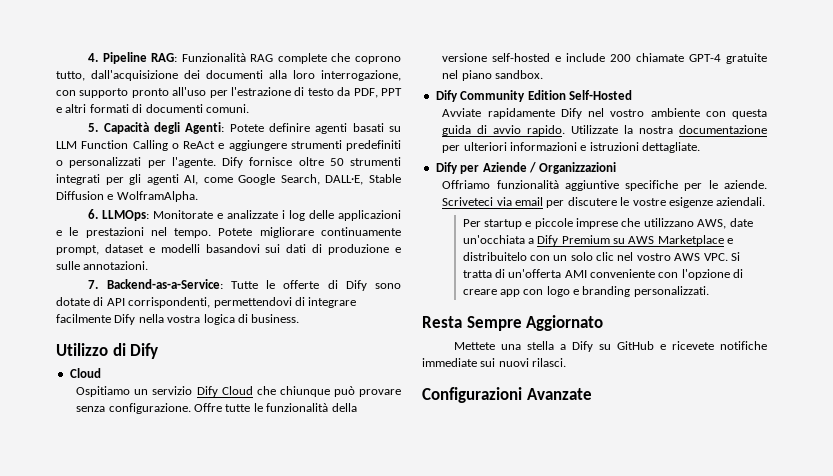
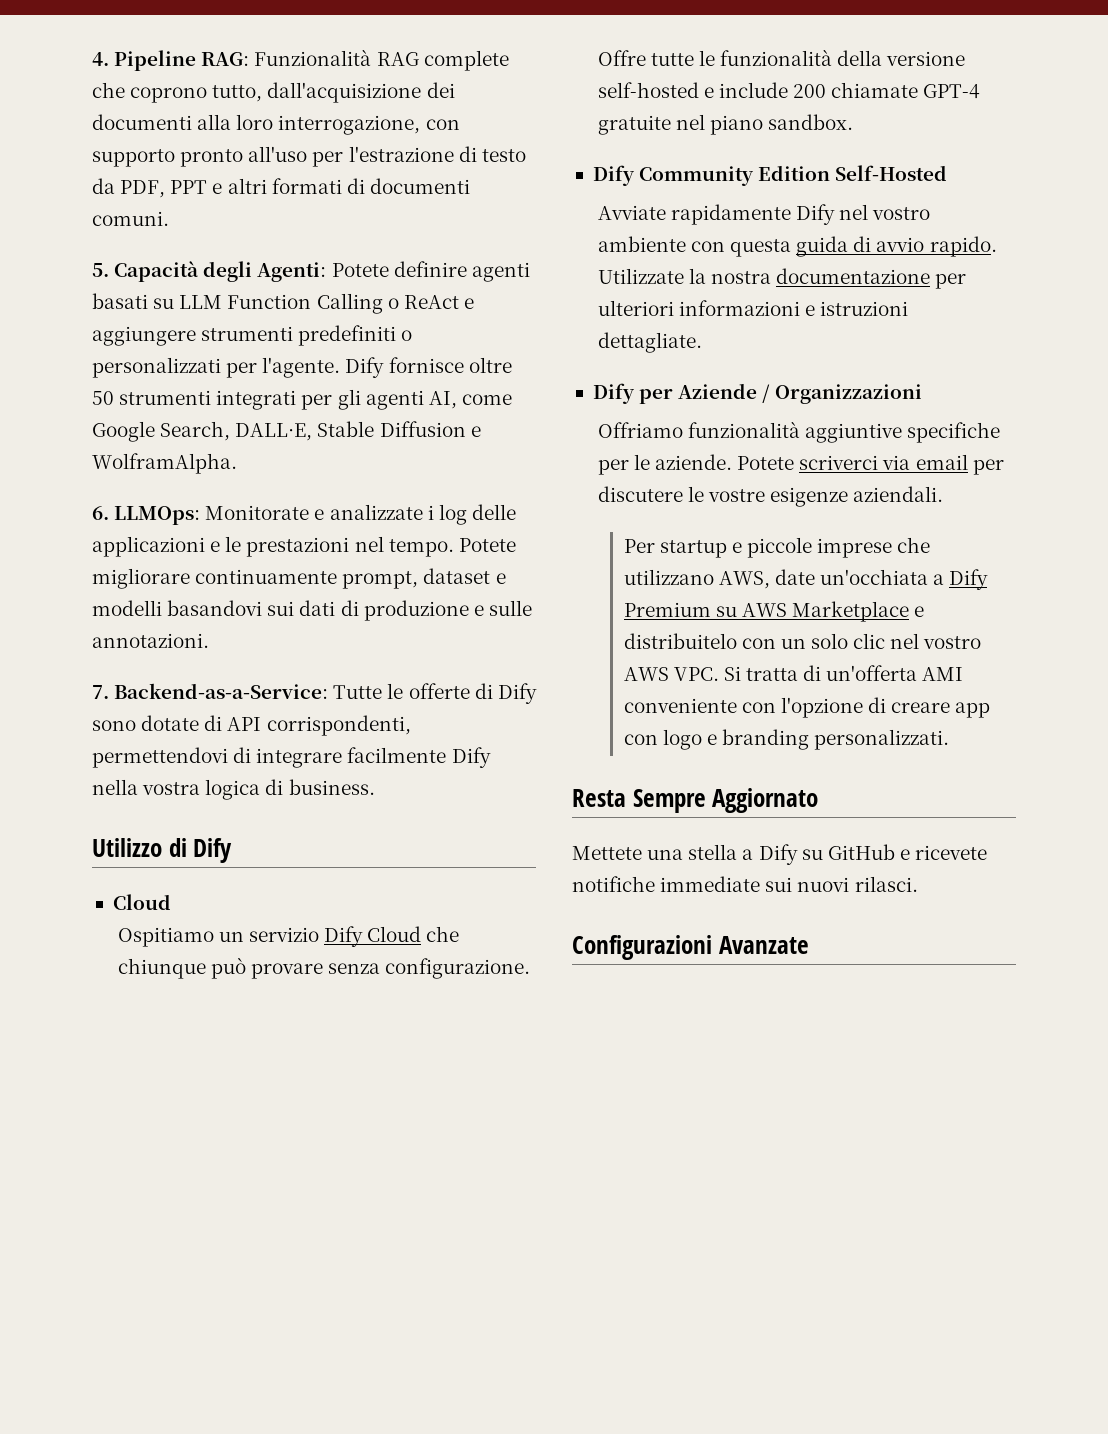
- Scriveteci via email per discutere le vostre esigenze aziendali.
+ Potete scriverci via email per discutere le vostre esigenze aziendali.

